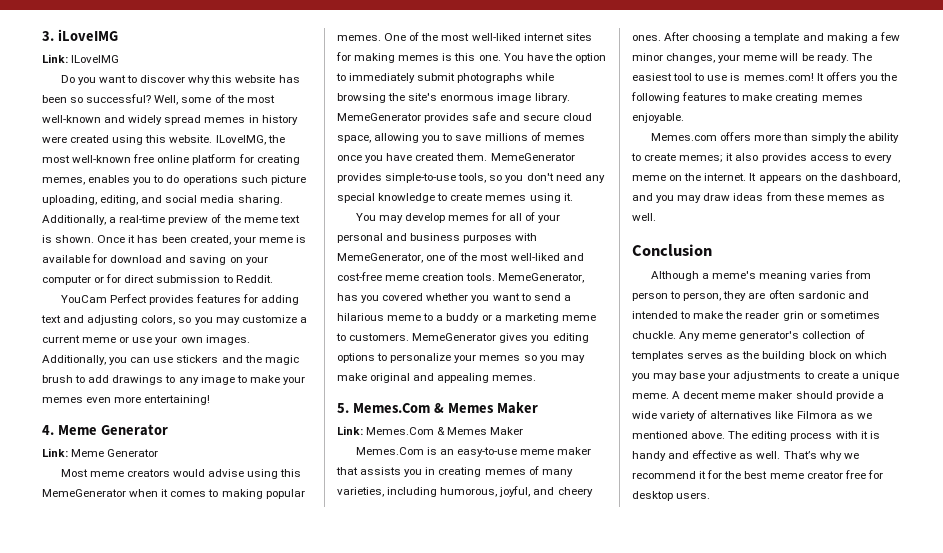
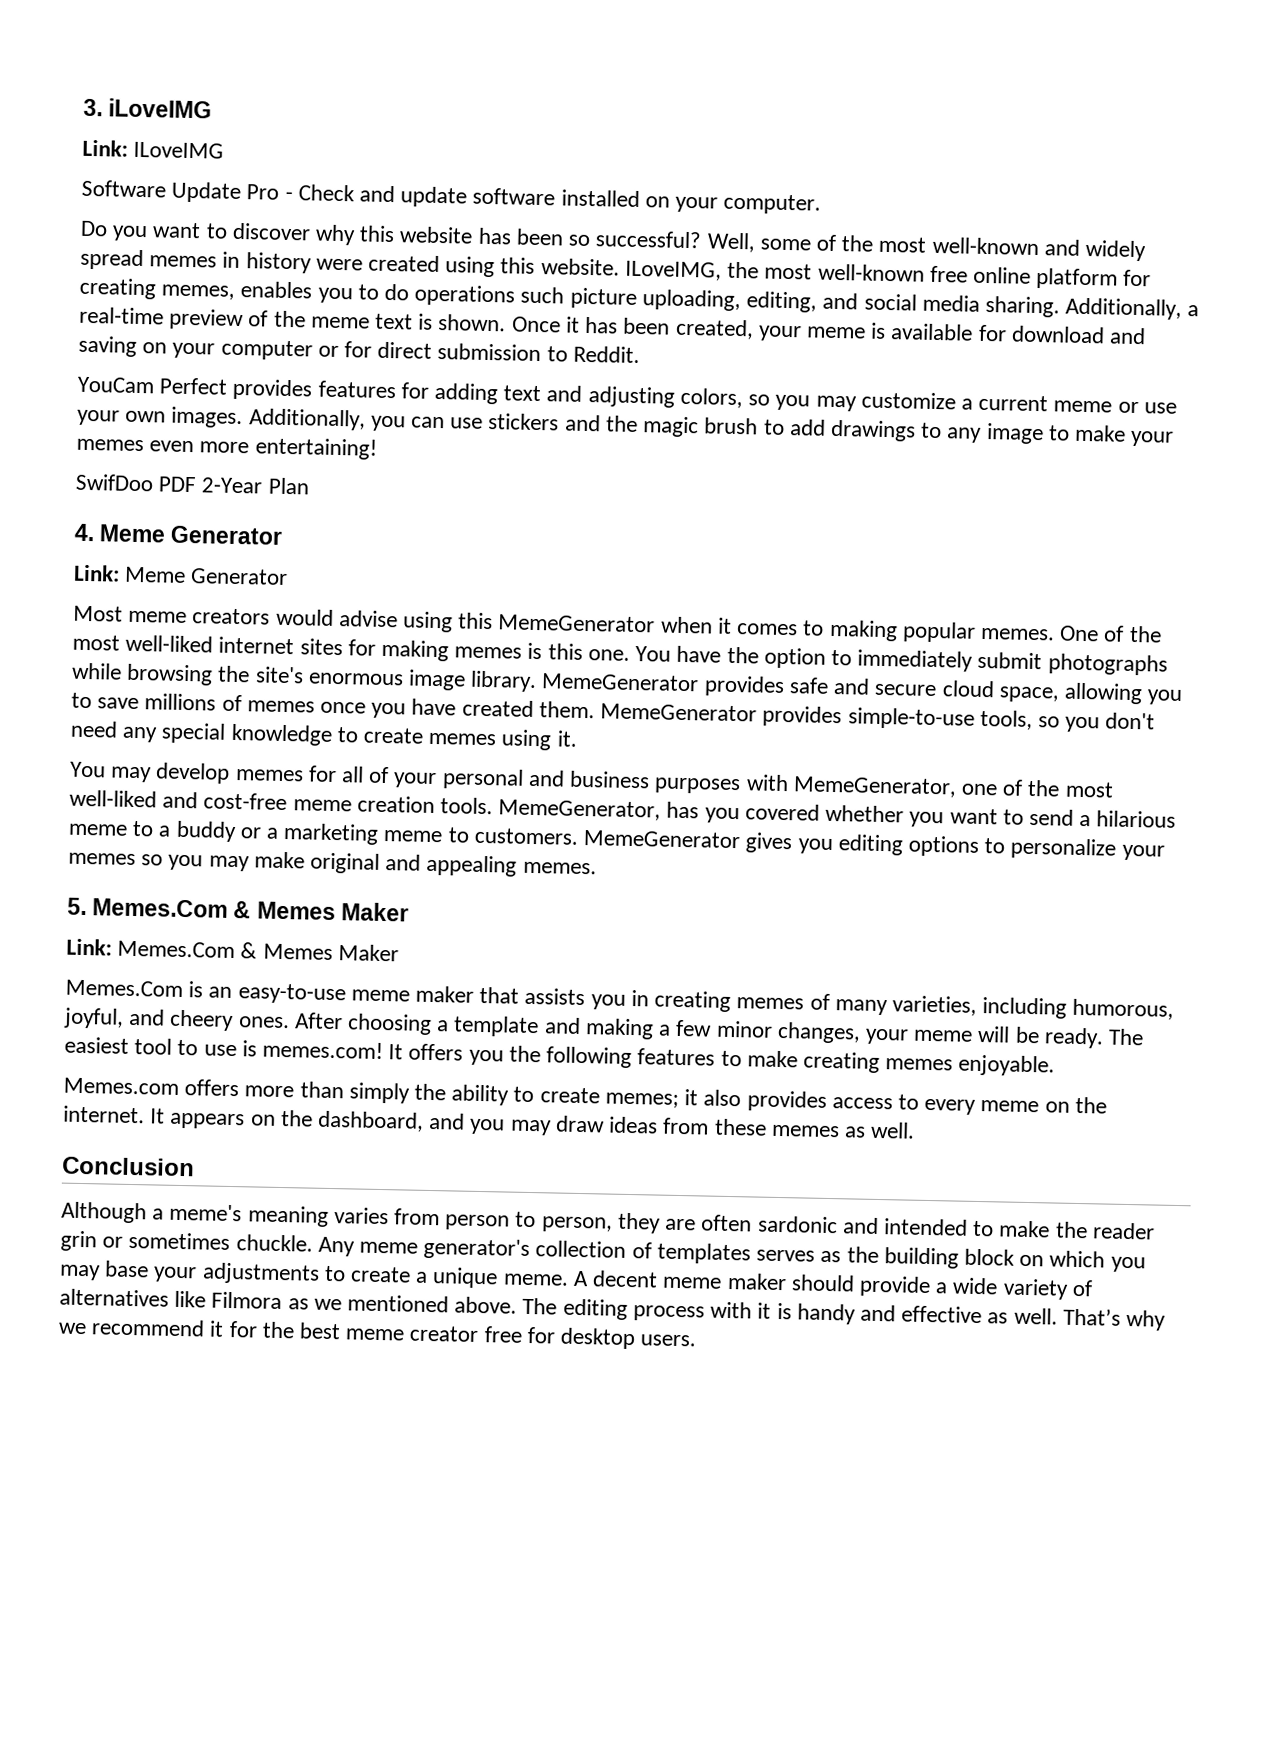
+ Software Update Pro - Check and update software installed on your computer.
+ SwifDoo PDF 2-Year Plan

